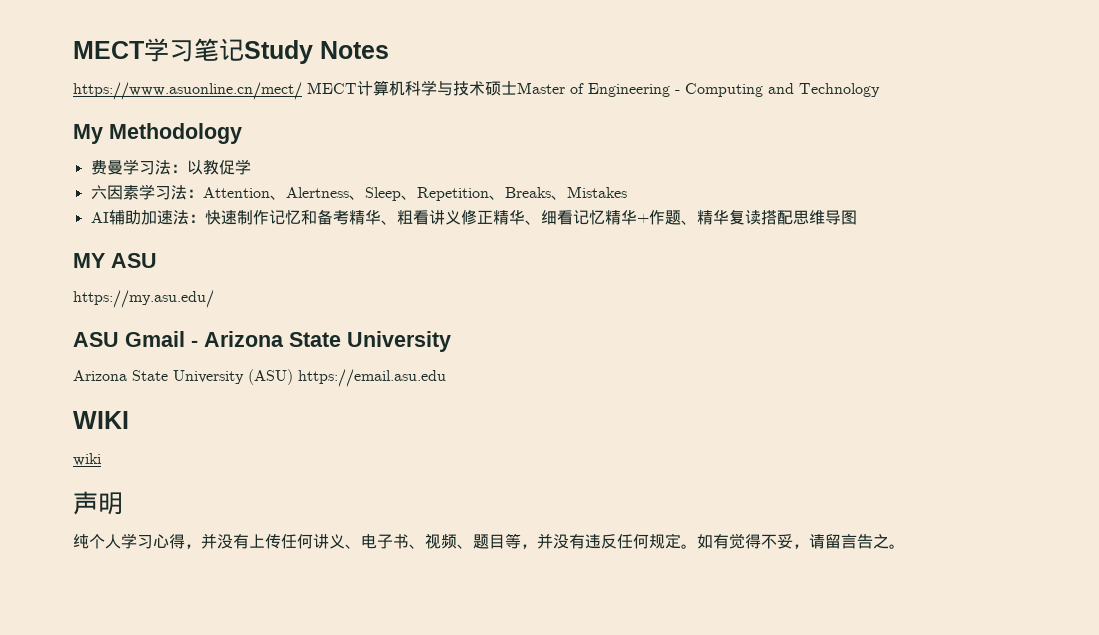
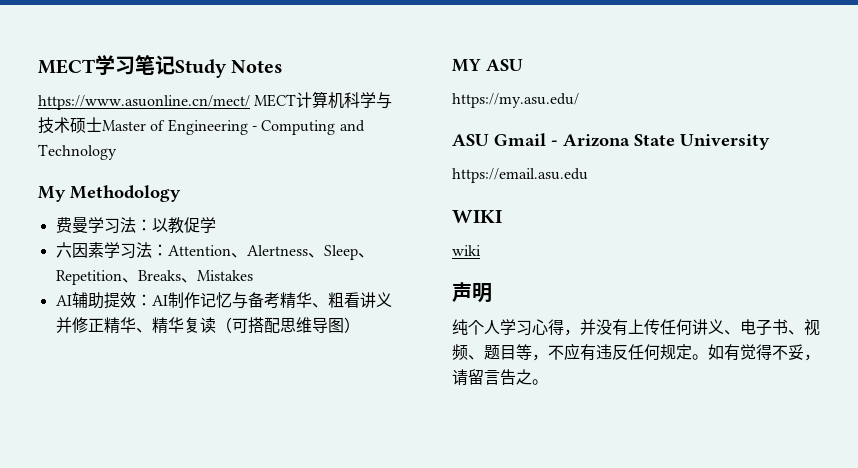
- AI辅助加速法：快速制作记忆和备考精华、粗看讲义修正精华、细看记忆精华+作题、精华复读搭配思维导图
+ AI辅助提效：AI制作记忆与备考精华、粗看讲义并修正精华、精华复读（可搭配思维导图）
- Arizona State University (ASU) https://email.asu.edu
+ https://email.asu.edu
- 纯个人学习心得，并没有上传任何讲义、电子书、视频、题目等，并没有违反任何规定。
+ 纯个人学习心得，并没有上传任何讲义、电子书、视频、题目等，不应有违反任何规定。

